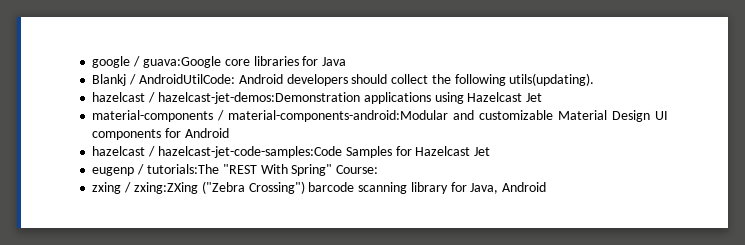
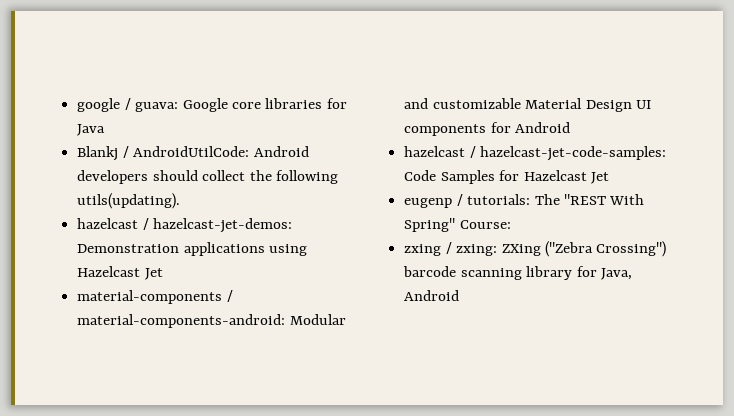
- google / guava:Google core libraries for Java
+ google / guava: Google core libraries for Java
- hazelcast / hazelcast-jet-demos:Demonstration applications using Hazelcast Jet
+ hazelcast / hazelcast-jet-demos: Demonstration applications using Hazelcast Jet
- material-components / material-components-android:Modular and customizable Material Design UI components for Android
+ material-components / material-components-android: Modular and customizable Material Design UI components for Android
- hazelcast / hazelcast-jet-code-samples:Code Samples for Hazelcast Jet
+ hazelcast / hazelcast-jet-code-samples: Code Samples for Hazelcast Jet
- eugenp / tutorials:The "REST With Spring" Course:
+ eugenp / tutorials: The "REST With Spring" Course:
- zxing / zxing:ZXing ("Zebra Crossing") barcode scanning library for Java, Android
+ zxing / zxing: ZXing ("Zebra Crossing") barcode scanning library for Java, Android

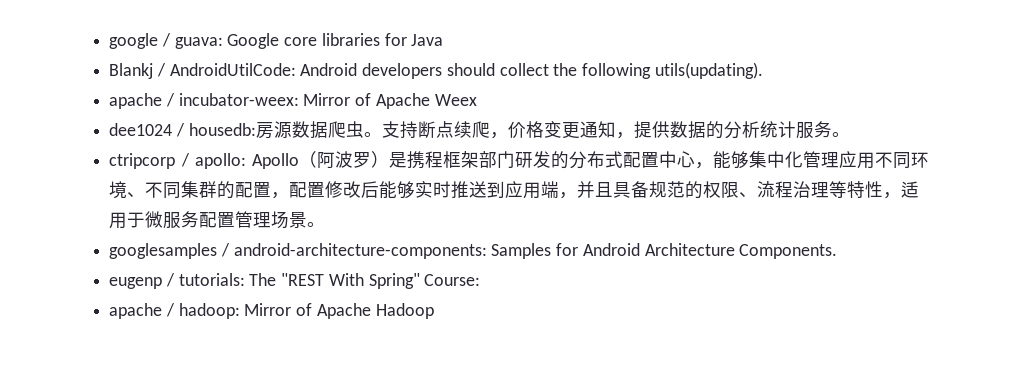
- hazelcast / hazelcast-jet-demos: Demonstration applications using Hazelcast Jet
- material-components / material-components-android: Modular and customizable Material Design UI components for Android
- hazelcast / hazelcast-jet-code-samples: Code Samples for Hazelcast Jet
+ apache / incubator-weex: Mirror of Apache Weex
+ dee1024 / housedb:房源数据爬虫。支持断点续爬，价格变更通知，提供数据的分析统计服务。
+ ctripcorp / apollo: Apollo（阿波罗）是携程框架部门研发的分布式配置中心，能够集中化管理应用不同环境、不同集群的配置，配置修改后能够实时推送到应用端，并且具备规范的权限、流程治理等特性，适用于微服务配置管理场景。
+ googlesamples / android-architecture-components: Samples for Android Architecture Components.
- zxing / zxing: ZXing ("Zebra Crossing") barcode scanning library for Java, Android
+ apache / hadoop: Mirror of Apache Hadoop

